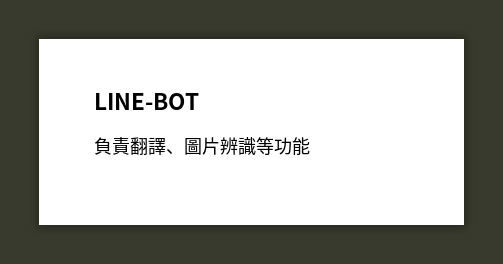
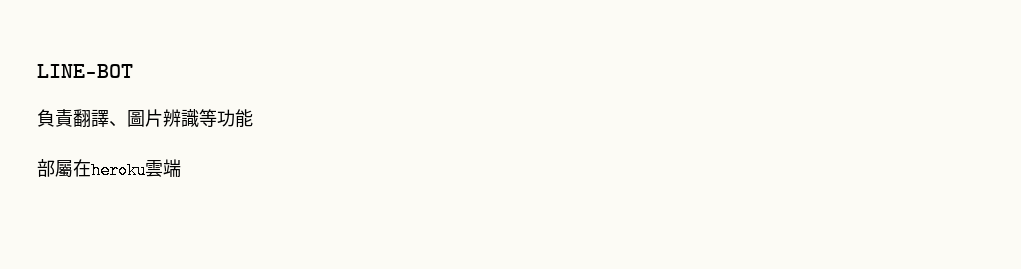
+ 部屬在heroku雲端

